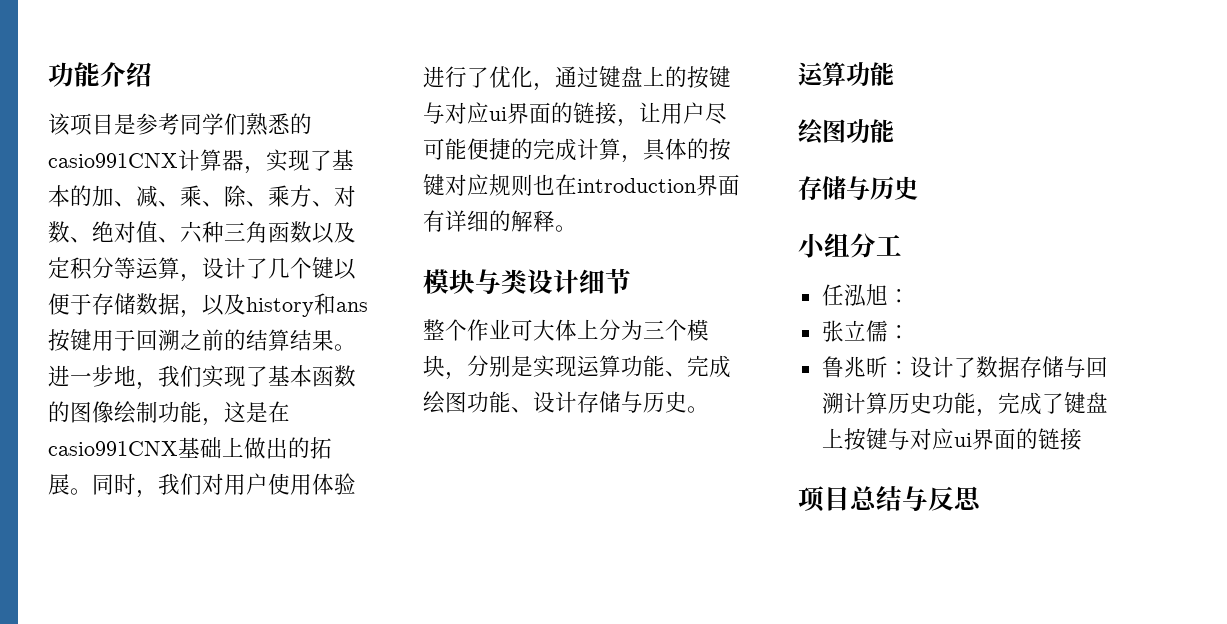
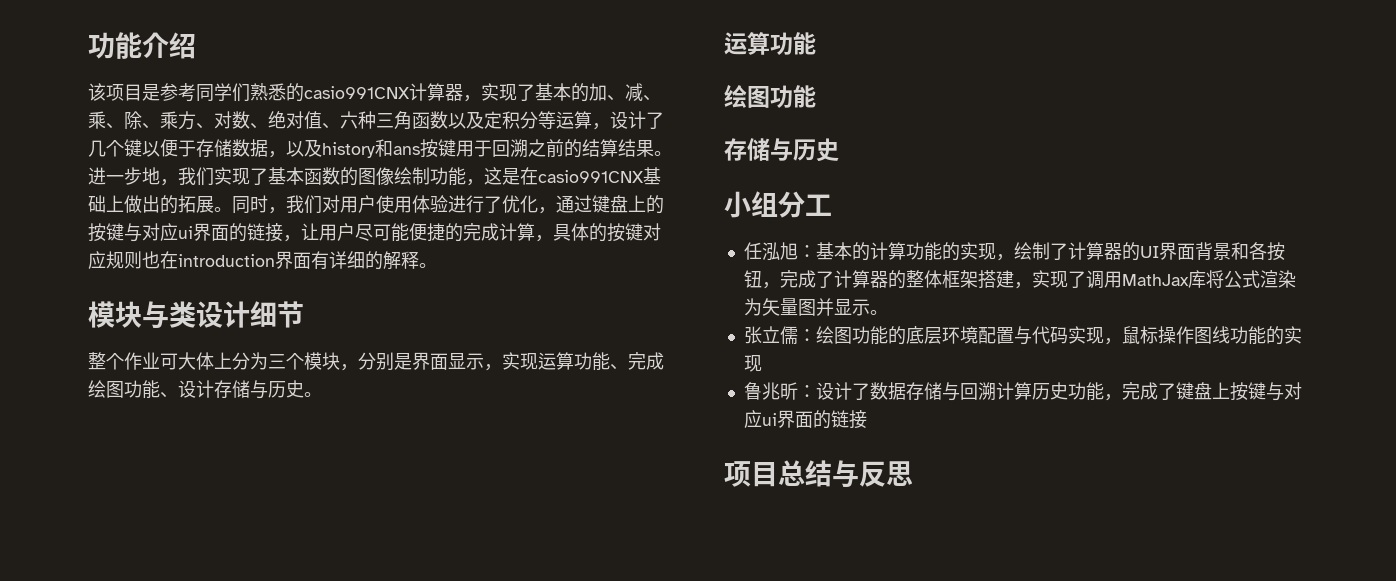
- 整个作业可大体上分为三个模块，分别是实现运算功能、完成绘图功能、设计存储与历史。
+ 整个作业可大体上分为三个模块，分别是界面显示，实现运算功能、完成绘图功能、设计存储与历史。
- 任泓旭：
- 张立儒：
+ 任泓旭：基本的计算功能的实现，绘制了计算器的UI界面背景和各按钮，完成了计算器的整体框架搭建，实现了调用MathJax库将公式渲染为矢量图并显示。
+ 张立儒：绘图功能的底层环境配置与代码实现，鼠标操作图线功能的实现

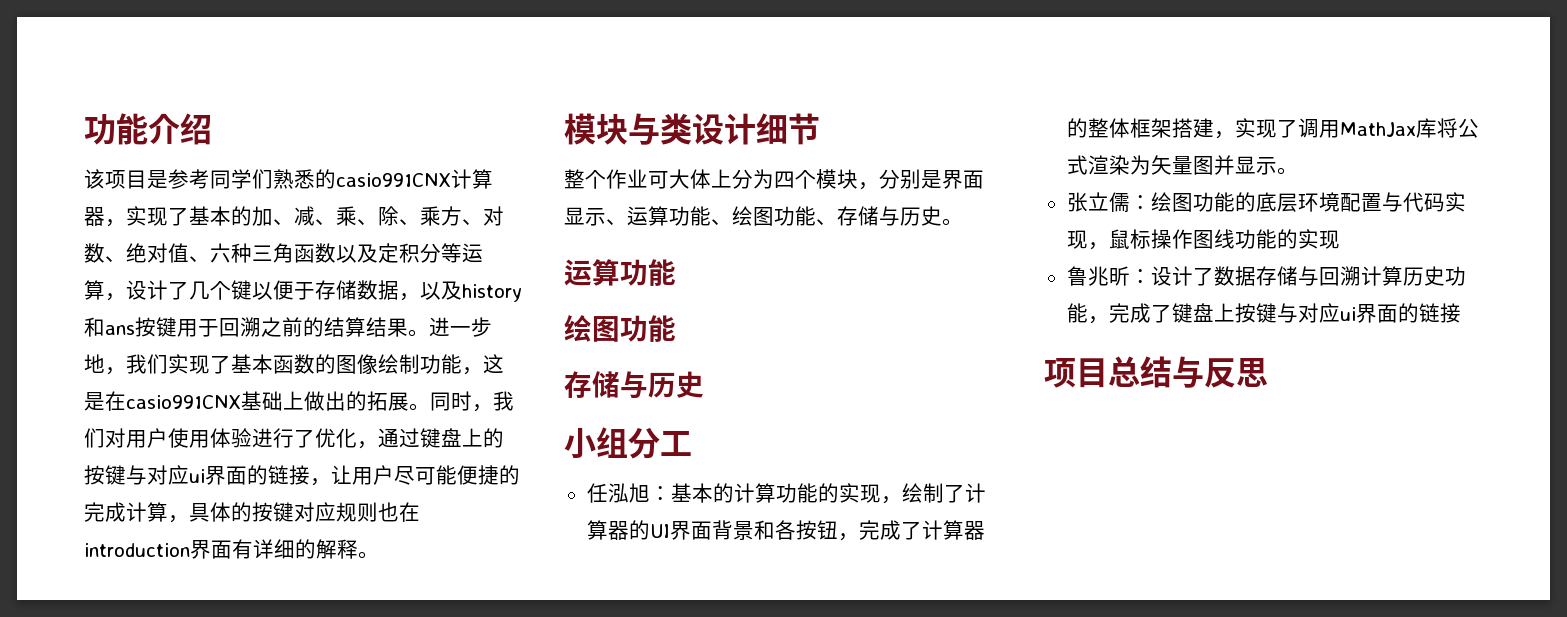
- 整个作业可大体上分为三个模块，分别是界面显示，实现运算功能、完成绘图功能、设计存储与历史。
+ 整个作业可大体上分为四个模块，分别是界面显示、运算功能、绘图功能、存储与历史。

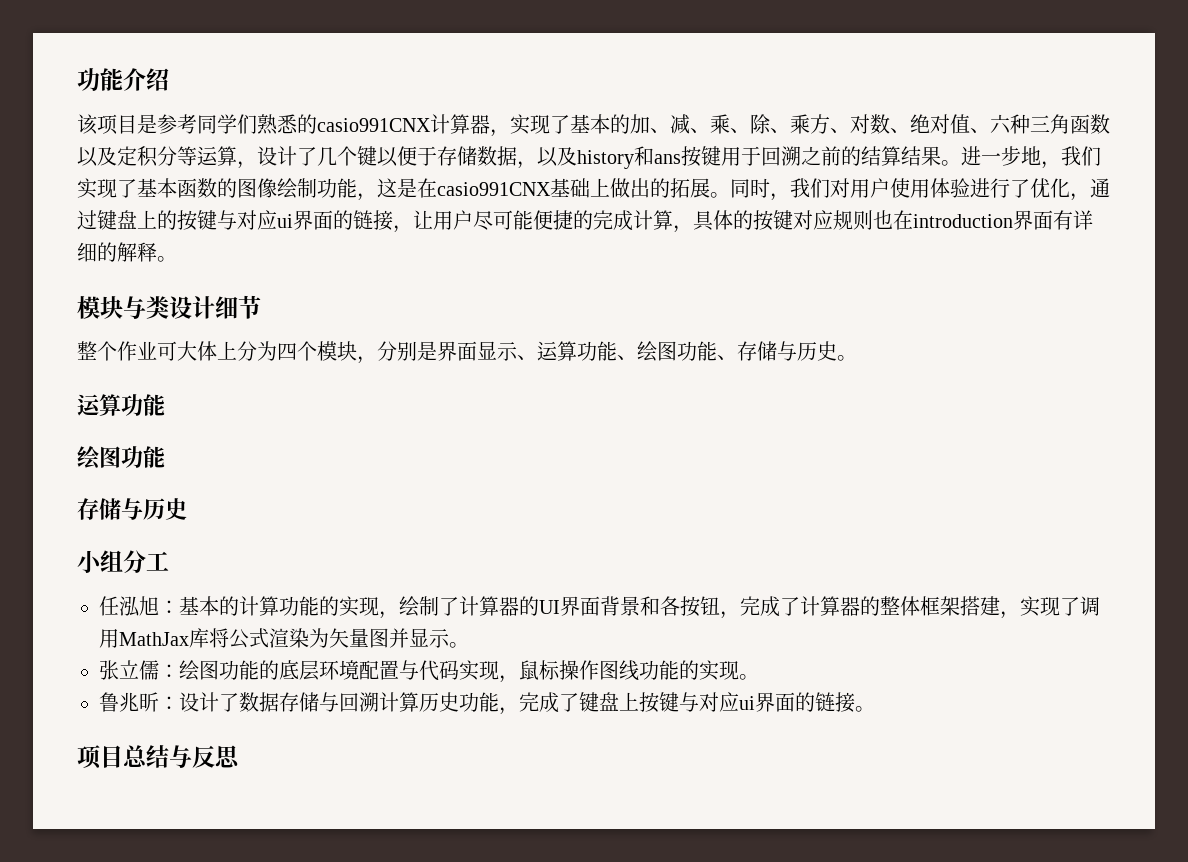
- 张立儒：绘图功能的底层环境配置与代码实现，鼠标操作图线功能的实现
+ 张立儒：绘图功能的底层环境配置与代码实现，鼠标操作图线功能的实现。
- 鲁兆昕：设计了数据存储与回溯计算历史功能，完成了键盘上按键与对应ui界面的链接
+ 鲁兆昕：设计了数据存储与回溯计算历史功能，完成了键盘上按键与对应ui界面的链接。

